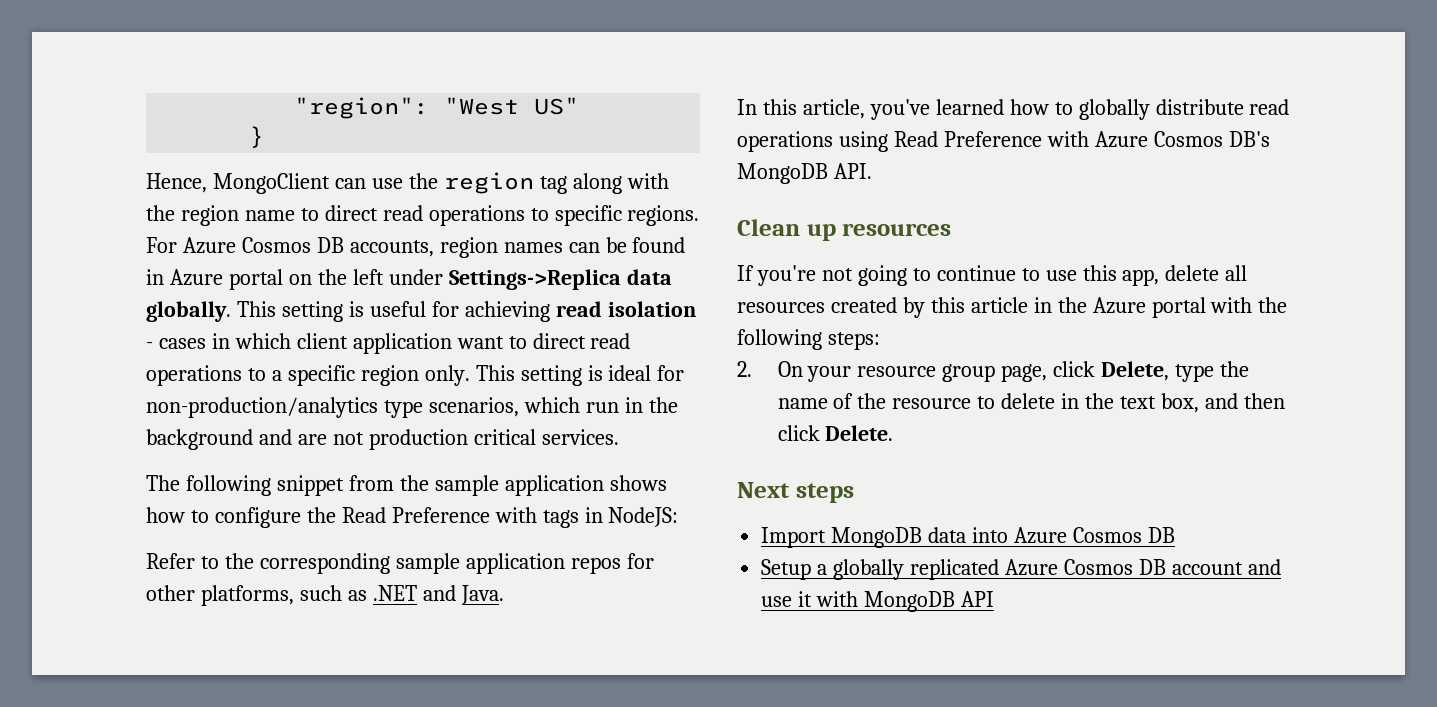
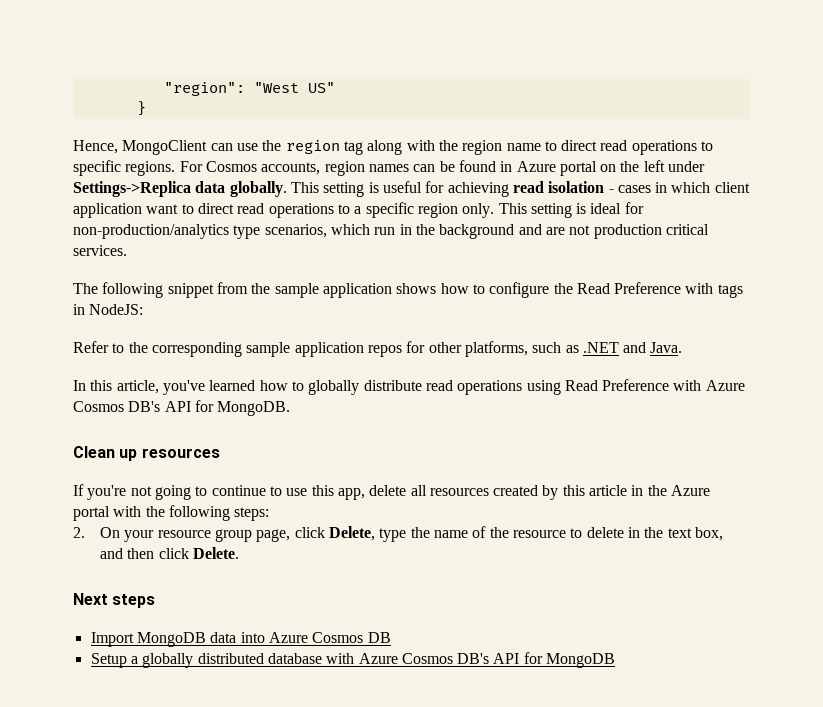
- For Azure Cosmos DB accounts, region names can be found in Azure portal on the left under Settings->Replica data globally.
+ For Cosmos accounts, region names can be found in Azure portal on the left under Settings->Replica data globally.
- In this article, you've learned how to globally distribute read operations using Read Preference with Azure Cosmos DB's MongoDB API.
+ In this article, you've learned how to globally distribute read operations using Read Preference with Azure Cosmos DB's API for MongoDB.
- Setup a globally replicated Azure Cosmos DB account and use it with MongoDB API
+ Setup a globally distributed database with Azure Cosmos DB's API for MongoDB

